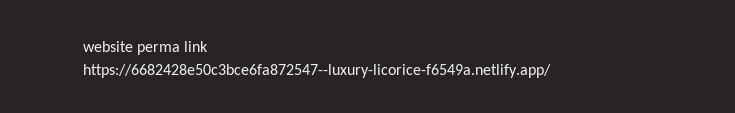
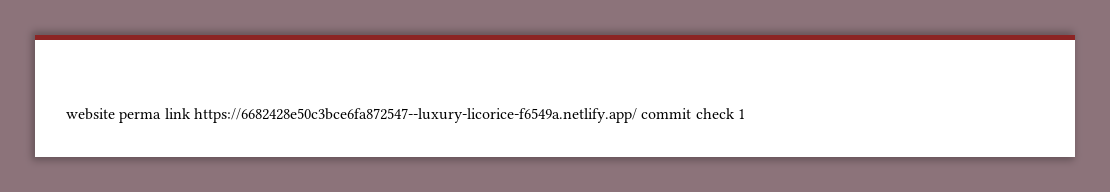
- website perma link https://6682428e50c3bce6fa872547--luxury-licorice-f6549a.netlify.app/
+ website perma link https://6682428e50c3bce6fa872547--luxury-licorice-f6549a.netlify.app/ commit check 1

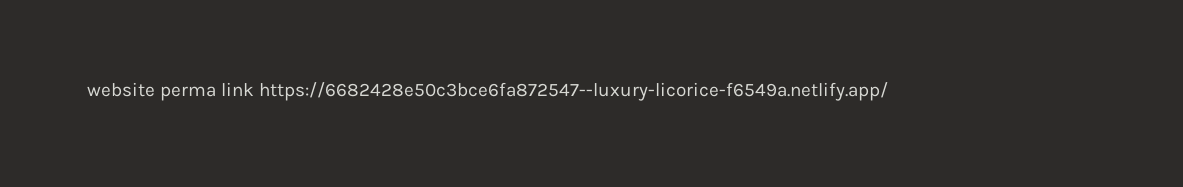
- website perma link https://6682428e50c3bce6fa872547--luxury-licorice-f6549a.netlify.app/ commit check 1
+ website perma link https://6682428e50c3bce6fa872547--luxury-licorice-f6549a.netlify.app/

